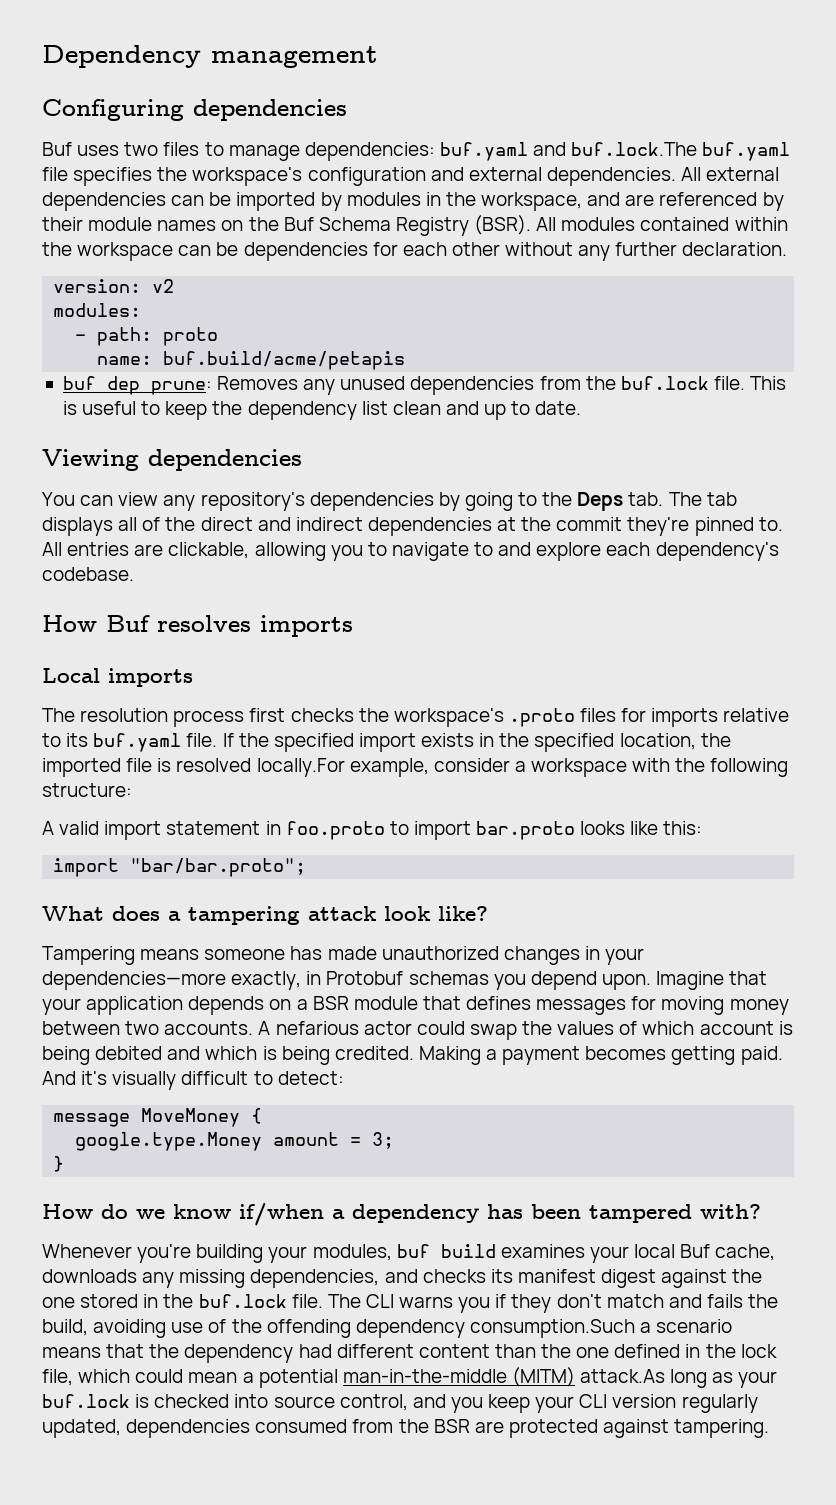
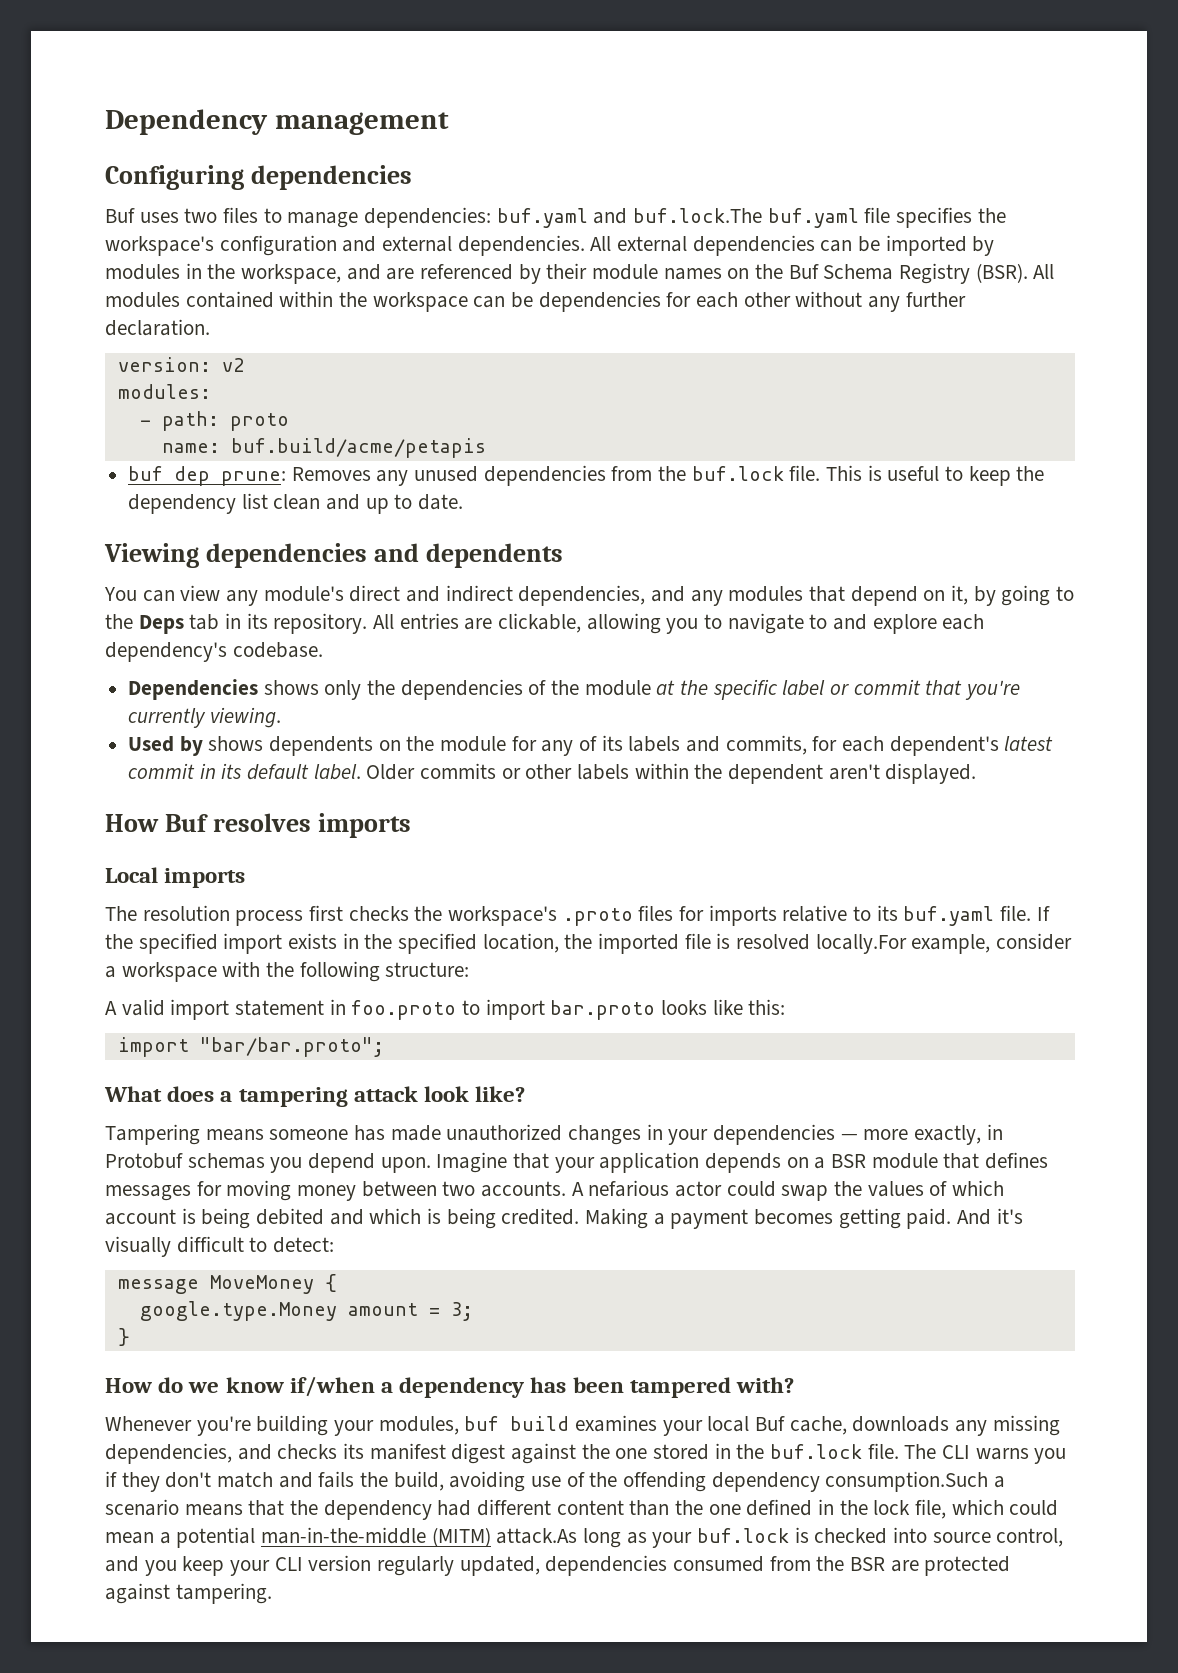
- Viewing dependencies
+ Viewing dependencies and dependents
- You can view any repository's dependencies by going to the Deps tab. The tab displays all of the direct and indirect dependencies at the commit they're pinned to.
+ You can view any module's direct and indirect dependencies, and any modules that depend on it, by going to the Deps tab in its repository.
+ Dependencies shows only the dependencies of the module at the specific label or commit that you're currently viewing.
+ Used by shows dependents on the module for any of its labels and commits, for each dependent's latest commit in its default label. Older commits or other labels within the dependent aren't displayed.
- Tampering means someone has made unauthorized changes in your dependencies—more exactly, in Protobuf schemas you depend upon.
+ Tampering means someone has made unauthorized changes in your dependencies — more exactly, in Protobuf schemas you depend upon.

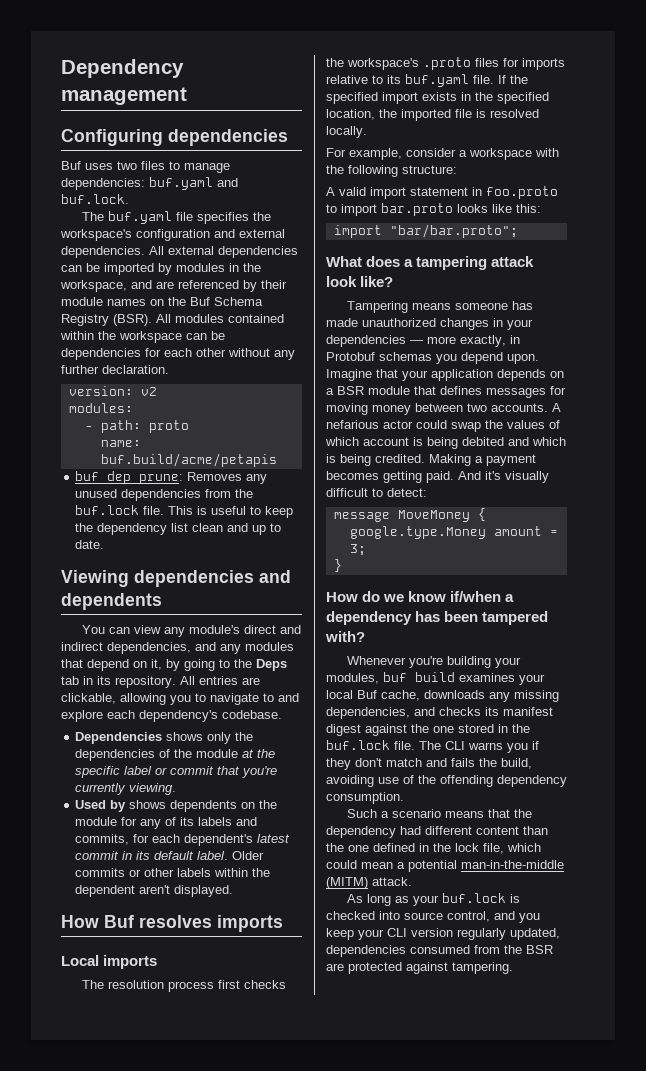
- Buf uses two files to manage dependencies: buf.yaml and buf.lock.The buf.yaml file specifies the workspace's configuration and external dependencies.
+ Buf uses two files to manage dependencies: buf.yaml and buf.lock.
+ The buf.yaml file specifies the workspace's configuration and external dependencies.
- If the specified import exists in the specified location, the imported file is resolved locally.For example, consider a workspace with the following structure:
+ If the specified import exists in the specified location, the imported file is resolved locally.
+ For example, consider a workspace with the following structure:
- The CLI warns you if they don't match and fails the build, avoiding use of the offending dependency consumption.Such a scenario means that the dependency had different content than the one defined in the lock file, which could mean a potential man-in-the-middle (MITM) attack.As long as your buf.lock is checked into source control, and you keep your CLI version regularly updated, dependencies consumed from the BSR are protected against tampering.
+ The CLI warns you if they don't match and fails the build, avoiding use of the offending dependency consumption.
+ Such a scenario means that the dependency had different content than the one defined in the lock file, which could mean a potential man-in-the-middle (MITM) attack.
+ As long as your buf.lock is checked into source control, and you keep your CLI version regularly updated, dependencies consumed from the BSR are protected against tampering.

